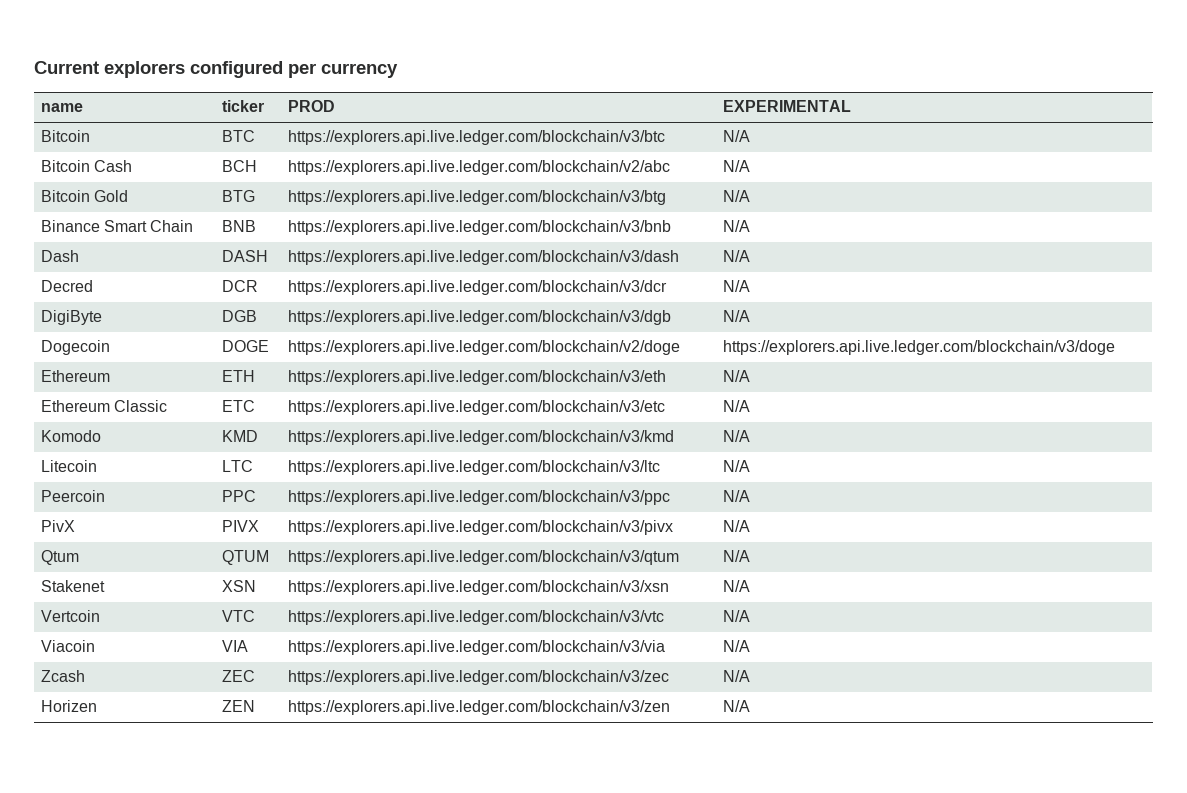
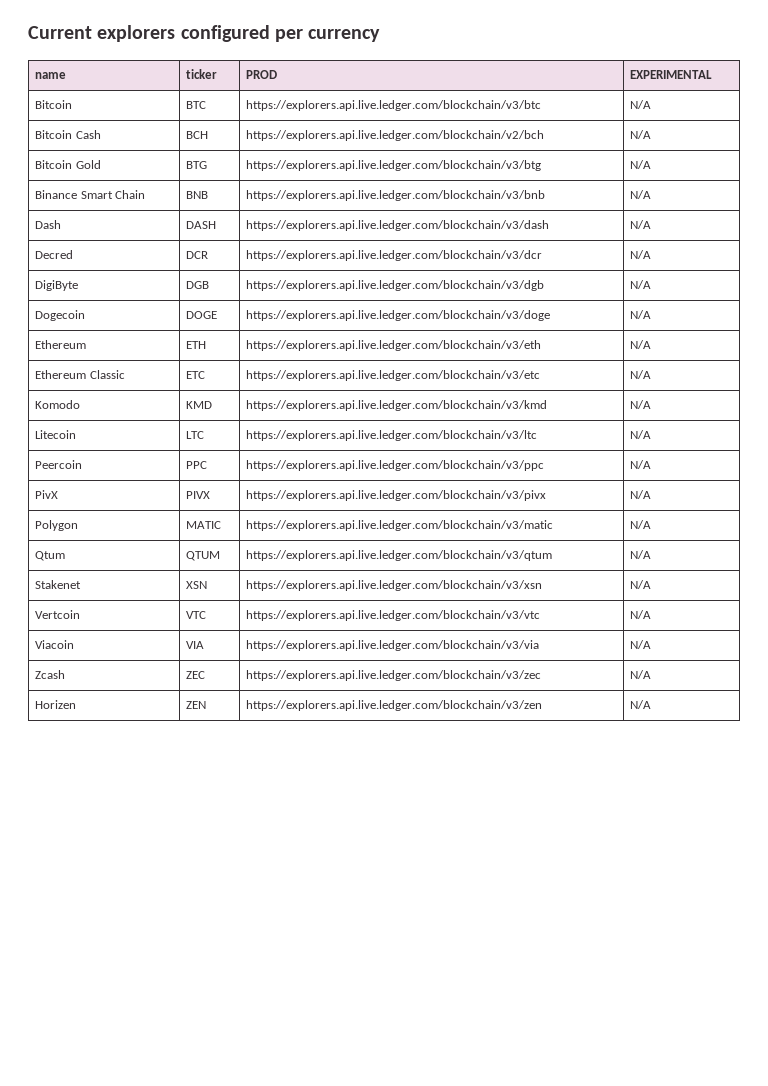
- Bitcoin Cash | BCH | https://explorers.api.live.ledger.com/blockchain/v2/abc | N/A
+ Bitcoin Cash | BCH | https://explorers.api.live.ledger.com/blockchain/v2/bch | N/A
- Dogecoin | DOGE | https://explorers.api.live.ledger.com/blockchain/v2/doge | https://explorers.api.live.ledger.com/blockchain/v3/doge
+ Dogecoin | DOGE | https://explorers.api.live.ledger.com/blockchain/v3/doge | N/A
+ Polygon | MATIC | https://explorers.api.live.ledger.com/blockchain/v3/matic | N/A

